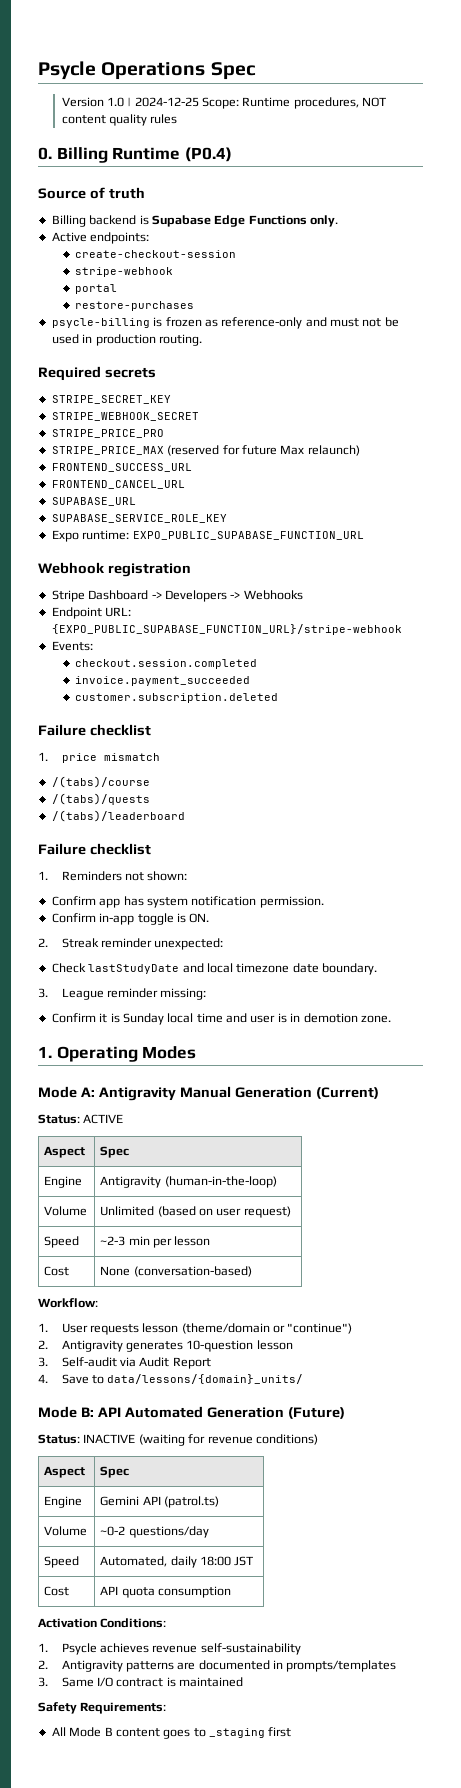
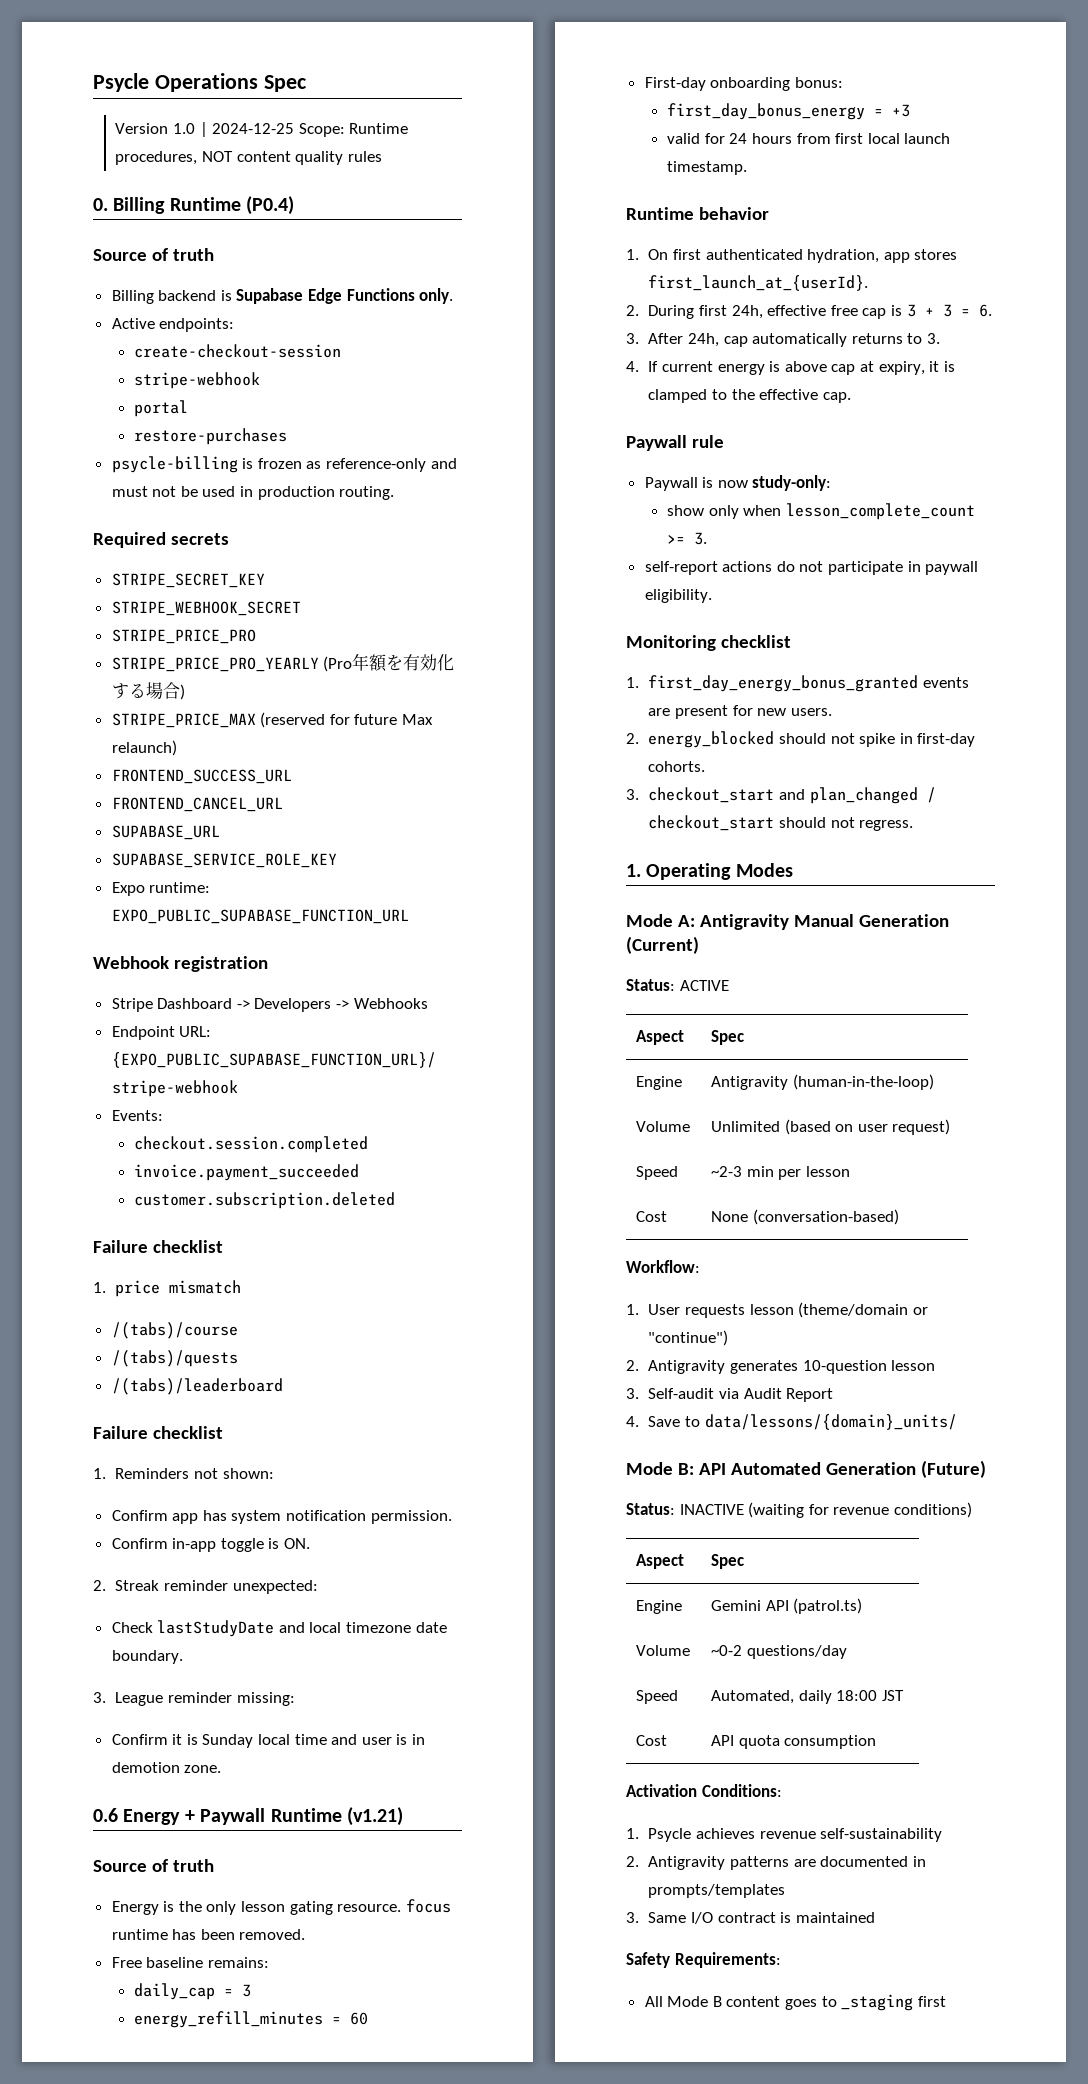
+ STRIPE_PRICE_PRO_YEARLY (Pro年額を有効化する場合)
+ 0.6 Energy + Paywall Runtime (v1.21)
+ Source of truth
+ Energy is the only lesson gating resource. focus runtime has been removed.
+ Free baseline remains:
+ daily_cap = 3
+ energy_refill_minutes = 60
+ First-day onboarding bonus:
+ first_day_bonus_energy = +3
+ valid for 24 hours from first local launch timestamp.
+ Runtime behavior
+ 1. On first authenticated hydration, app stores first_launch_at_{userId}.
+ 2. During first 24h, effective free cap is 3 + 3 = 6.
+ 3. After 24h, cap automatically returns to 3.
+ 4. If current energy is above cap at expiry, it is clamped to the effective cap.
+ Paywall rule
+ Paywall is now study-only:
+ show only when lesson_complete_count >= 3.
+ self-report actions do not participate in paywall eligibility.
+ Monitoring checklist
+ 1. first_day_energy_bonus_granted events are present for new users.
+ 2. energy_blocked should not spike in first-day cohorts.
+ 3. checkout_start and plan_changed / checkout_start should not regress.

